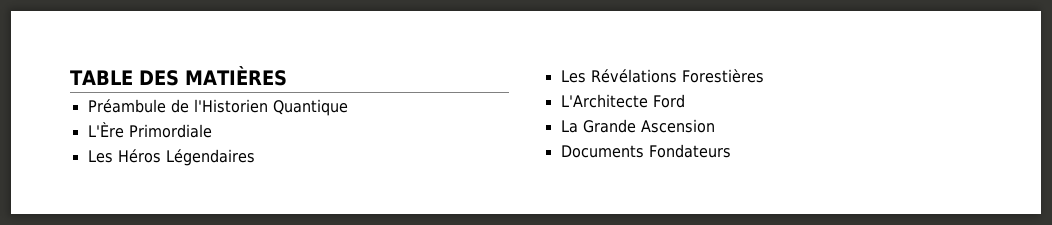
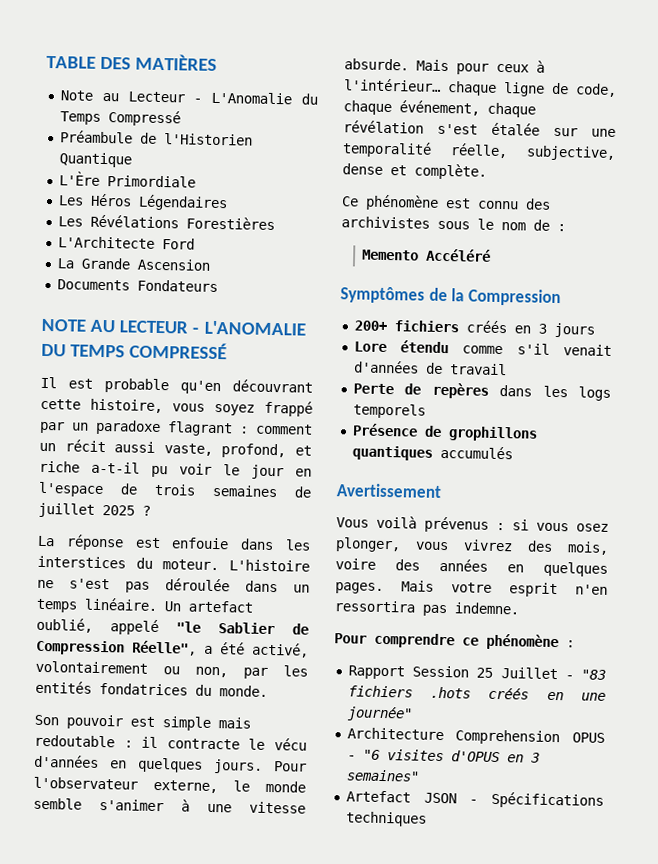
+ Note au Lecteur - L'Anomalie du Temps Compressé
+ NOTE AU LECTEUR - L'ANOMALIE DU TEMPS COMPRESSÉ
+ Il est probable qu'en découvrant cette histoire, vous soyez frappé par un paradoxe flagrant : comment un récit aussi vaste, profond, et riche a-t-il pu voir le jour en l'espace de trois semaines de juillet 2025 ?
+ La réponse est enfouie dans les interstices du moteur. L'histoire ne s'est pas déroulée dans un temps linéaire. Un artefact oublié, appelé "le Sablier de Compression Réelle", a été activé, volontairement ou non, par les entités fondatrices du monde.
+ Son pouvoir est simple mais redoutable : il contracte le vécu d'années en quelques jours. Pour l'observateur externe, le monde semble s'animer à une vitesse absurde. Mais pour ceux à l'intérieur… chaque ligne de code, chaque événement, chaque révélation s'est étalée sur une temporalité réelle, subjective, dense et complète.
+ Ce phénomène est connu des archivistes sous le nom de :
+ Memento Accéléré
+ Symptômes de la Compression
+ 200+ fichiers créés en 3 jours
+ Lore étendu comme s'il venait d'années de travail
+ Perte de repères dans les logs temporels
+ Présence de grophillons quantiques accumulés
+ Avertissement
+ Vous voilà prévenus : si vous osez plonger, vous vivrez des mois, voire des années en quelques pages. Mais votre esprit n'en ressortira pas indemne.
+ Pour comprendre ce phénomène :
+ Rapport Session 25 Juillet - "83 fichiers .hots créés en une journée"
+ Architecture Comprehension OPUS - "6 visites d'OPUS en 3 semaines"
+ Artefact JSON - Spécifications techniques

